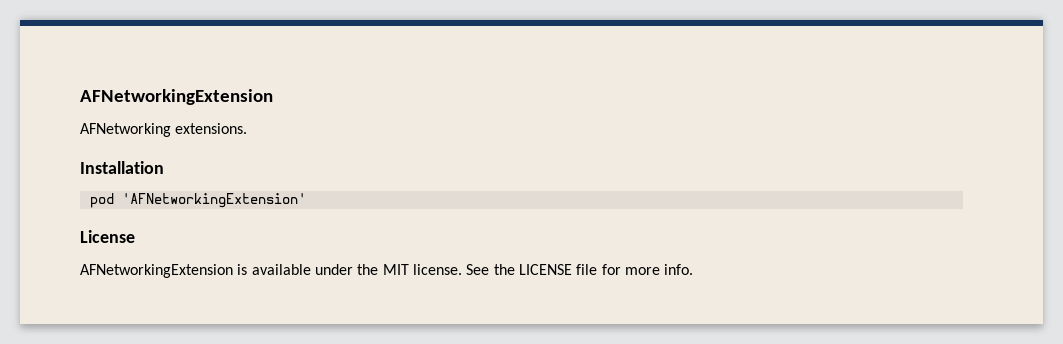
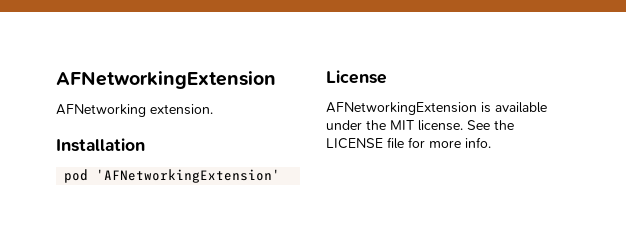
- AFNetworking extensions.
+ AFNetworking extension.

